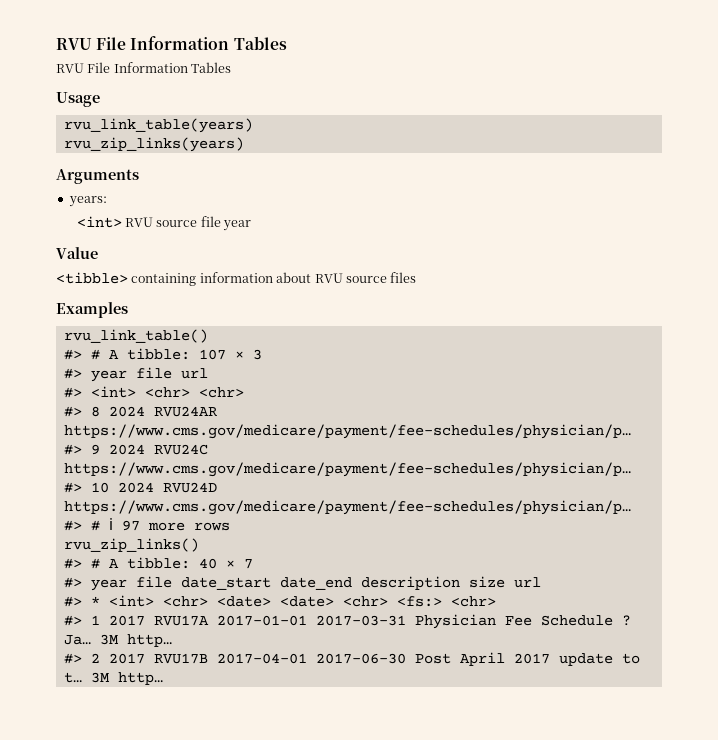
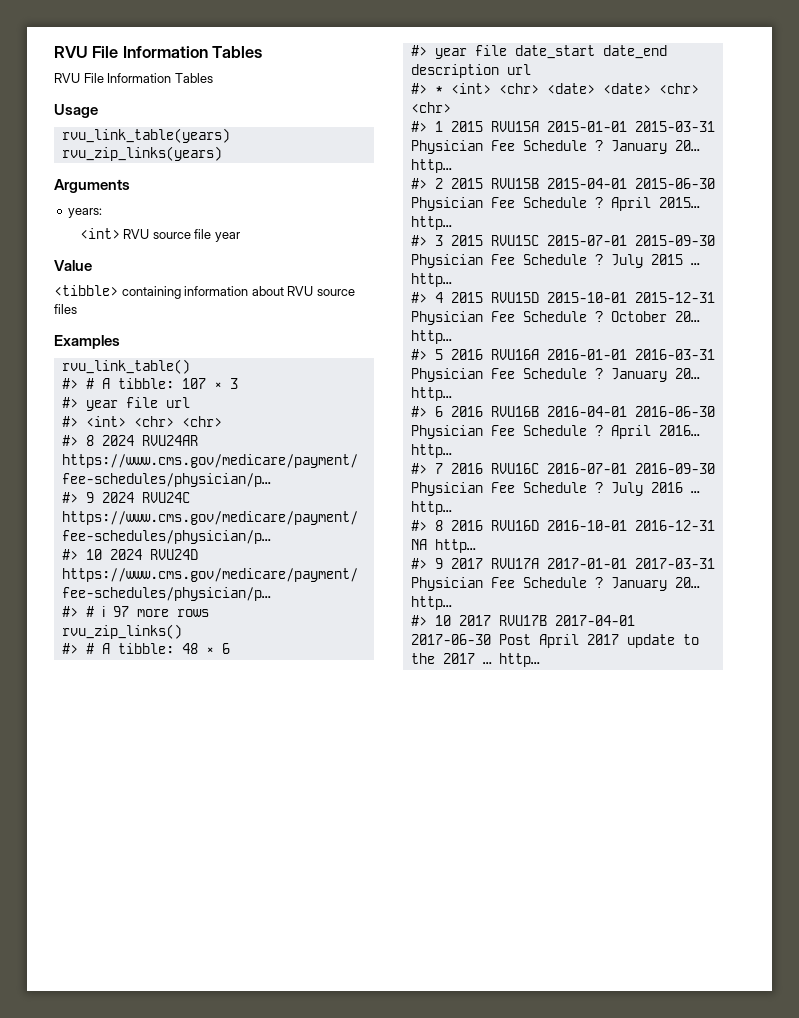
- #> # A tibble: 40 × 7
+ #> # A tibble: 48 × 6
- #> year file date_start date_end description size url
+ #> year file date_start date_end description url
- #> * <int> <chr> <date> <date> <chr> <fs:> <chr>
+ #> * <int> <chr> <date> <date> <chr> <chr>
- #> 1 2017 RVU17A 2017-01-01 2017-03-31 Physician Fee Schedule ? Ja… 3M http…
- #> 2 2017 RVU17B 2017-04-01 2017-06-30 Post April 2017 update to t… 3M http…
+ #> 1 2015 RVU15A 2015-01-01 2015-03-31 Physician Fee Schedule ? January 20… http…
+ #> 2 2015 RVU15B 2015-04-01 2015-06-30 Physician Fee Schedule ? April 2015… http…
+ #> 3 2015 RVU15C 2015-07-01 2015-09-30 Physician Fee Schedule ? July 2015 … http…
+ #> 4 2015 RVU15D 2015-10-01 2015-12-31 Physician Fee Schedule ? October 20… http…
+ #> 5 2016 RVU16A 2016-01-01 2016-03-31 Physician Fee Schedule ? January 20… http…
+ #> 6 2016 RVU16B 2016-04-01 2016-06-30 Physician Fee Schedule ? April 2016… http…
+ #> 7 2016 RVU16C 2016-07-01 2016-09-30 Physician Fee Schedule ? July 2016 … http…
+ #> 8 2016 RVU16D 2016-10-01 2016-12-31 NA http…
+ #> 9 2017 RVU17A 2017-01-01 2017-03-31 Physician Fee Schedule ? January 20… http…
+ #> 10 2017 RVU17B 2017-04-01 2017-06-30 Post April 2017 update to the 2017 … http…

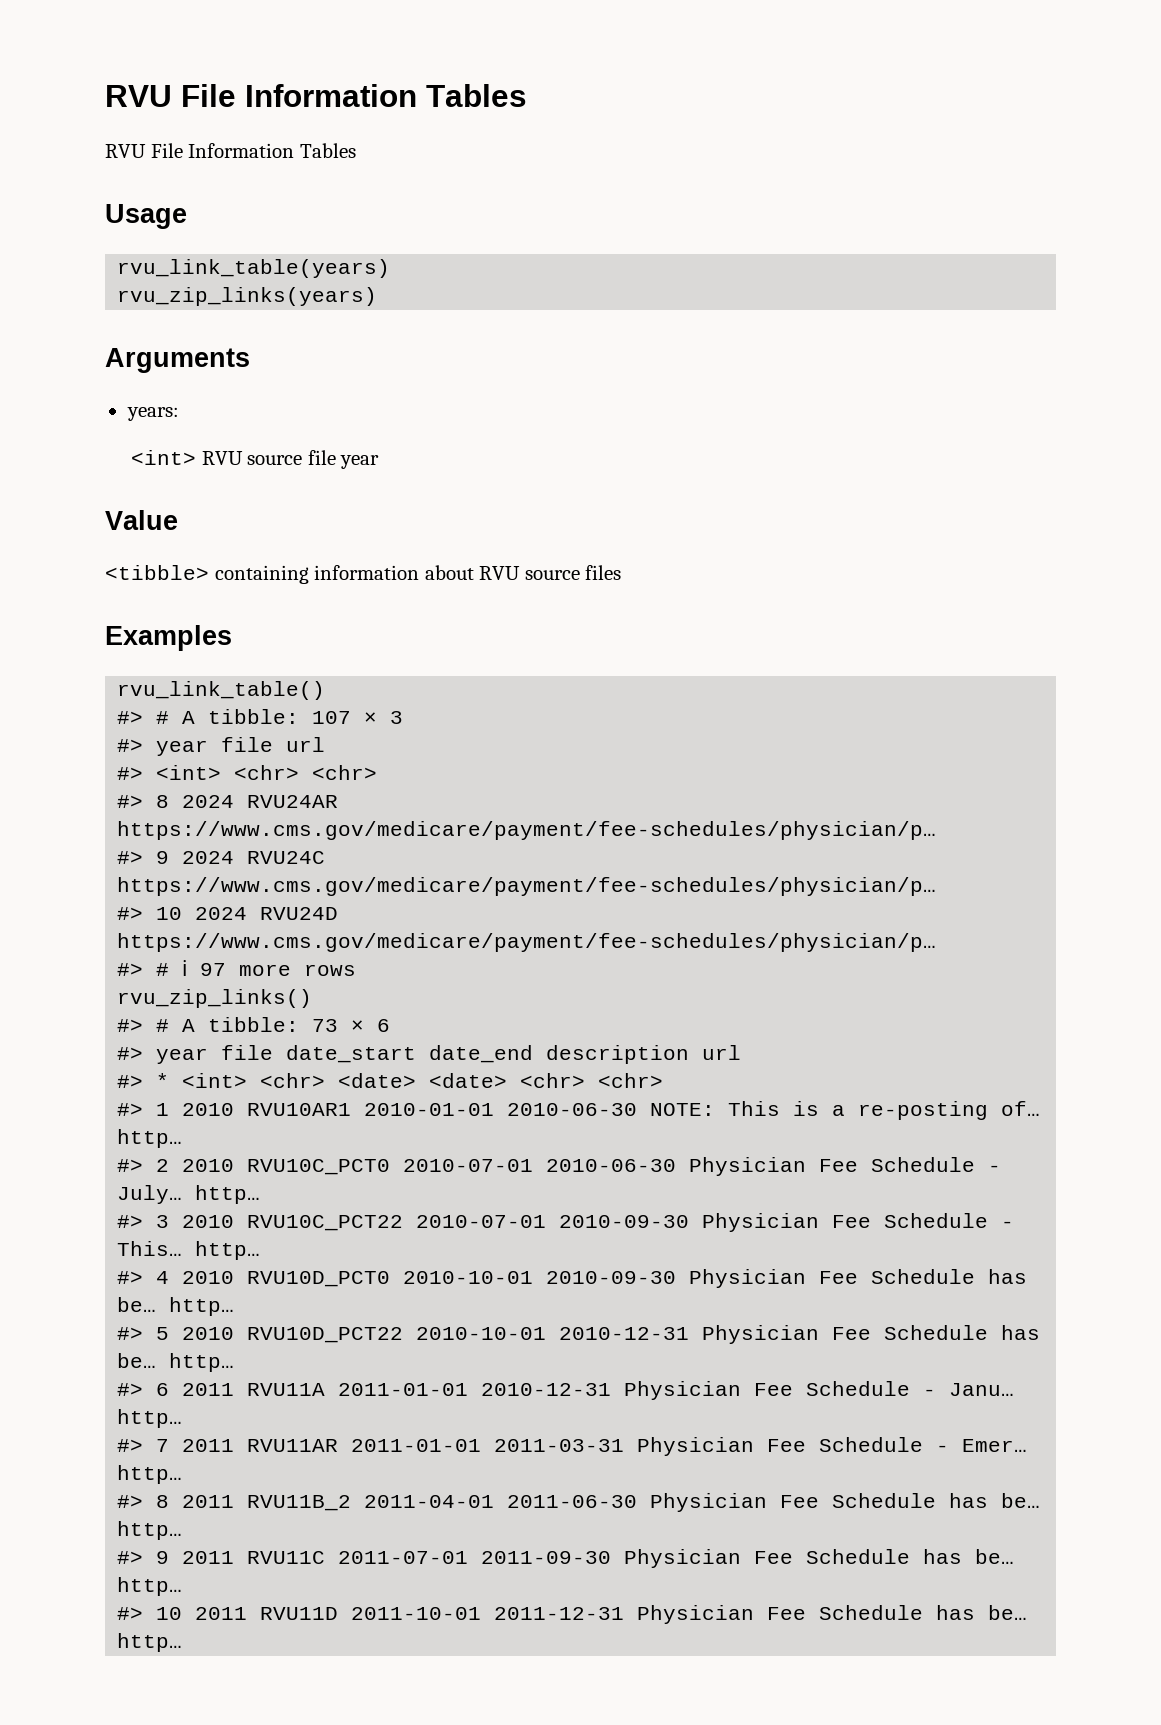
- #> # A tibble: 48 × 6
+ #> # A tibble: 73 × 6
- #> 1 2015 RVU15A 2015-01-01 2015-03-31 Physician Fee Schedule ? January 20… http…
- #> 2 2015 RVU15B 2015-04-01 2015-06-30 Physician Fee Schedule ? April 2015… http…
- #> 3 2015 RVU15C 2015-07-01 2015-09-30 Physician Fee Schedule ? July 2015 … http…
- #> 4 2015 RVU15D 2015-10-01 2015-12-31 Physician Fee Schedule ? October 20… http…
- #> 5 2016 RVU16A 2016-01-01 2016-03-31 Physician Fee Schedule ? January 20… http…
- #> 6 2016 RVU16B 2016-04-01 2016-06-30 Physician Fee Schedule ? April 2016… http…
- #> 7 2016 RVU16C 2016-07-01 2016-09-30 Physician Fee Schedule ? July 2016 … http…
- #> 8 2016 RVU16D 2016-10-01 2016-12-31 NA http…
- #> 9 2017 RVU17A 2017-01-01 2017-03-31 Physician Fee Schedule ? January 20… http…
- #> 10 2017 RVU17B 2017-04-01 2017-06-30 Post April 2017 update to the 2017 … http…
+ #> 1 2010 RVU10AR1 2010-01-01 2010-06-30 NOTE: This is a re-posting of… http…
+ #> 2 2010 RVU10C_PCT0 2010-07-01 2010-06-30 Physician Fee Schedule - July… http…
+ #> 3 2010 RVU10C_PCT22 2010-07-01 2010-09-30 Physician Fee Schedule - This… http…
+ #> 4 2010 RVU10D_PCT0 2010-10-01 2010-09-30 Physician Fee Schedule has be… http…
+ #> 5 2010 RVU10D_PCT22 2010-10-01 2010-12-31 Physician Fee Schedule has be… http…
+ #> 6 2011 RVU11A 2011-01-01 2010-12-31 Physician Fee Schedule - Janu… http…
+ #> 7 2011 RVU11AR 2011-01-01 2011-03-31 Physician Fee Schedule - Emer… http…
+ #> 8 2011 RVU11B_2 2011-04-01 2011-06-30 Physician Fee Schedule has be… http…
+ #> 9 2011 RVU11C 2011-07-01 2011-09-30 Physician Fee Schedule has be… http…
+ #> 10 2011 RVU11D 2011-10-01 2011-12-31 Physician Fee Schedule has be… http…

